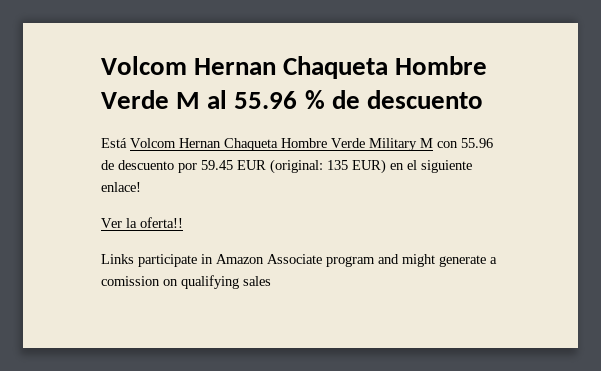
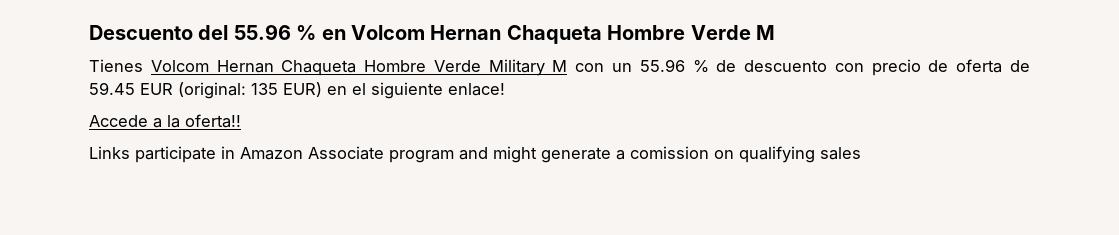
- Volcom Hernan Chaqueta Hombre Verde M al 55.96 % de descuento
- Está Volcom Hernan Chaqueta Hombre Verde Military M con 55.96 de descuento por 59.45 EUR (original: 135 EUR) en el siguiente enlace!
+ Descuento del 55.96 % en Volcom Hernan Chaqueta Hombre Verde M
+ Tienes Volcom Hernan Chaqueta Hombre Verde Military M con un 55.96 % de descuento con precio de oferta de 59.45 EUR (original: 135 EUR) en el siguiente enlace!
- Ver la oferta!!
+ Accede a la oferta!!

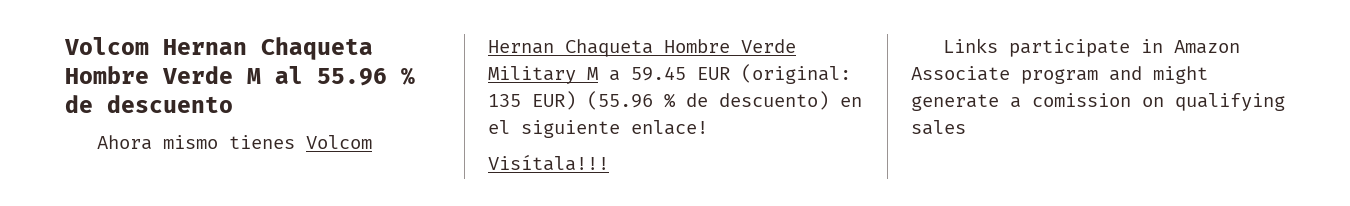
- Descuento del 55.96 % en Volcom Hernan Chaqueta Hombre Verde M
- Tienes Volcom Hernan Chaqueta Hombre Verde Military M con un 55.96 % de descuento con precio de oferta de 59.45 EUR (original: 135 EUR) en el siguiente enlace!
+ Volcom Hernan Chaqueta Hombre Verde M al 55.96 % de descuento
+ Ahora mismo tienes Volcom Hernan Chaqueta Hombre Verde Military M a 59.45 EUR (original: 135 EUR) (55.96 % de descuento) en el siguiente enlace!
- Accede a la oferta!!
+ Visítala!!!

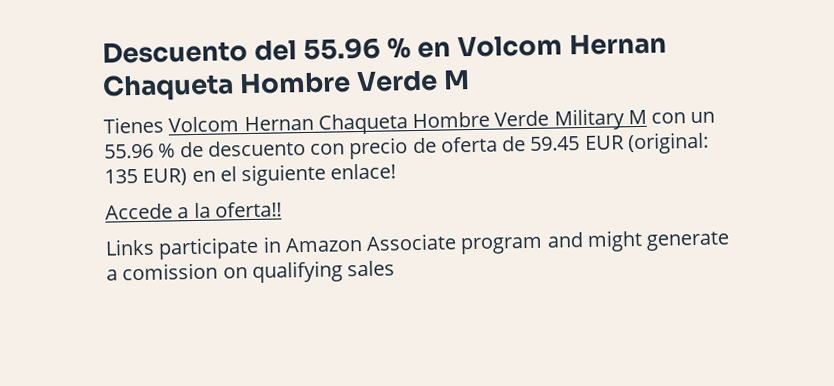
- Volcom Hernan Chaqueta Hombre Verde M al 55.96 % de descuento
- Ahora mismo tienes Volcom Hernan Chaqueta Hombre Verde Military M a 59.45 EUR (original: 135 EUR) (55.96 % de descuento) en el siguiente enlace!
+ Descuento del 55.96 % en Volcom Hernan Chaqueta Hombre Verde M
+ Tienes Volcom Hernan Chaqueta Hombre Verde Military M con un 55.96 % de descuento con precio de oferta de 59.45 EUR (original: 135 EUR) en el siguiente enlace!
- Visítala!!!
+ Accede a la oferta!!

